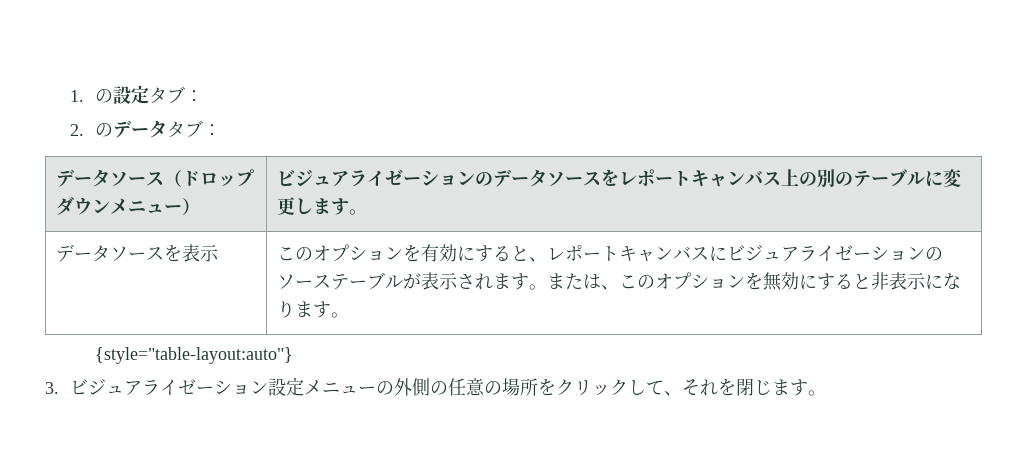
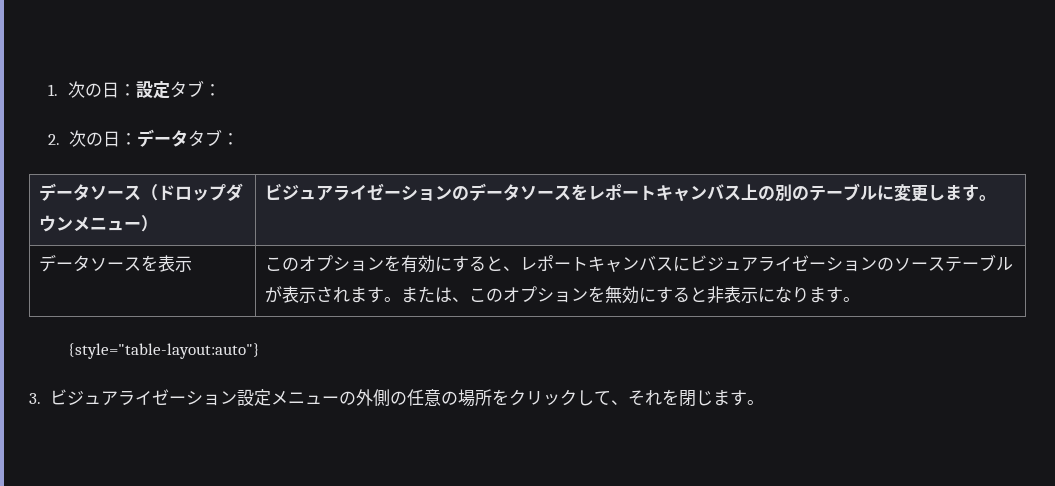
- 1.の設定タブ：
+ 1.次の日：設定タブ：
- 2.のデータタブ：
+ 2.次の日：データタブ：

